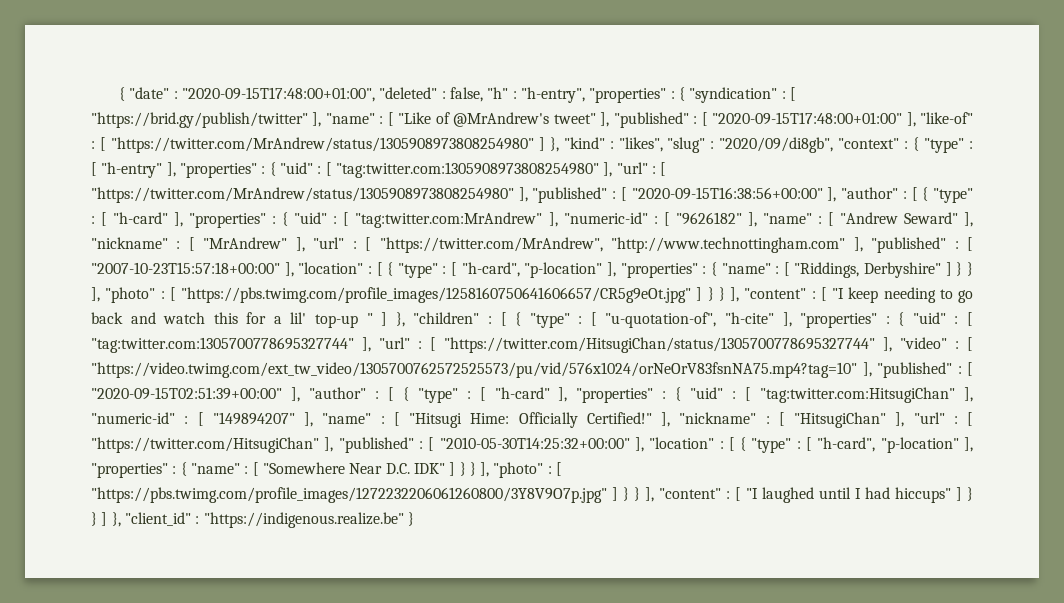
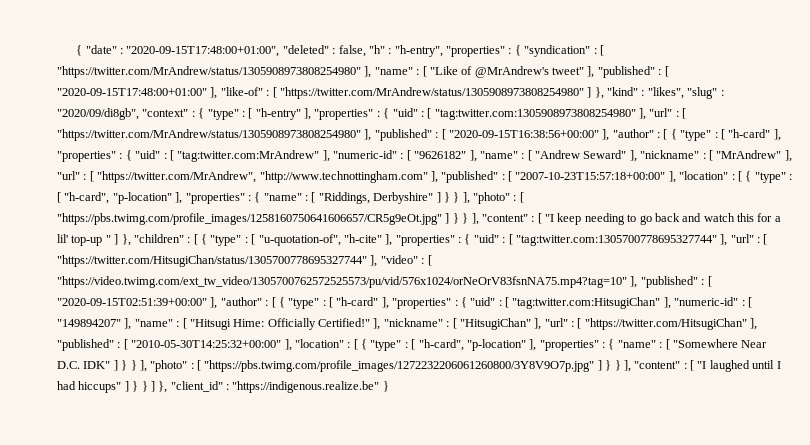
- [ "https://brid.gy/publish/twitter" ], "name" :
+ [ "https://twitter.com/MrAndrew/status/1305908973808254980" ], "name" :

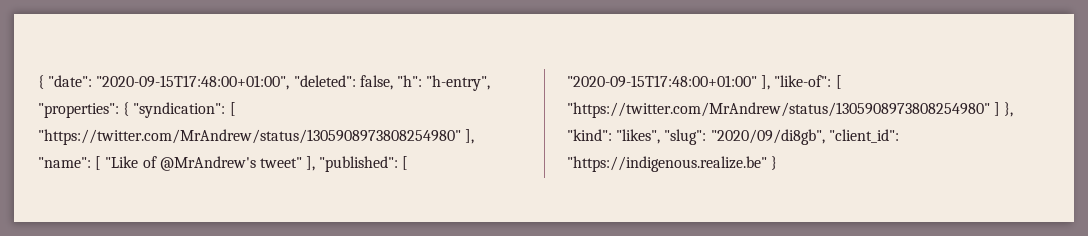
- { "date" : "2020-09-15T17:48:00+01:00", "deleted" : false, "h" : "h-entry", "properties" : { "syndication" : [ "https://twitter.com/MrAndrew/status/1305908973808254980" ], "name" : [ "Like of @MrAndrew's tweet" ], "published" : [ "2020-09-15T17:48:00+01:00" ], "like-of" : [ "https://twitter.com/MrAndrew/status/1305908973808254980" ] }, "kind" : "likes", "slug" : "2020/09/di8gb", "context" : { "type" : [ "h-entry" ], "properties" : { "uid" : [ "tag:twitter.com:1305908973808254980" ], "url" : [ "https://twitter.com/MrAndrew/status/1305908973808254980" ], "published" : [ "2020-09-15T16:38:56+00:00" ], "author" : [ { "type" : [ "h-card" ], "properties" : { "uid" : [ "tag:twitter.com:MrAndrew" ], "numeric-id" : [ "9626182" ], "name" : [ "Andrew Seward" ], "nickname" : [ "MrAndrew" ], "url" : [ "https://twitter.com/MrAndrew", "http://www.technottingham.com" ], "published" : [ "2007-10-23T15:57:18+00:00" ], "location" : [ { "type" : [ "h-card", "p-location" ], "properties" : { "name" : [ "Riddings, Derbyshire" ] } } ], "photo" : [ "https://pbs.twimg.com/profile_images/1258160750641606657/CR5g9eOt.jpg" ] } } ], "content" : [ "I keep needing to go back and watch this for a lil' top-up " ] }, "children" : [ { "type" : [ "u-quotation-of", "h-cite" ], "properties" : { "uid" : [ "tag:twitter.com:1305700778695327744" ], "url" : [ "https://twitter.com/HitsugiChan/status/1305700778695327744" ], "video" : [ "https://video.twimg.com/ext_tw_video/1305700762572525573/pu/vid/576x1024/orNeOrV83fsnNA75.mp4?tag=10" ], "published" : [ "2020-09-15T02:51:39+00:00" ], "author" : [ { "type" : [ "h-card" ], "properties" : { "uid" : [ "tag:twitter.com:HitsugiChan" ], "numeric-id" : [ "149894207" ], "name" : [ "Hitsugi Hime: Officially Certified!" ], "nickname" : [ "HitsugiChan" ], "url" : [ "https://twitter.com/HitsugiChan" ], "published" : [ "2010-05-30T14:25:32+00:00" ], "location" : [ { "type" : [ "h-card", "p-location" ], "properties" : { "name" : [ "Somewhere Near D.C. IDK" ] } } ], "photo" : [ "https://pbs.twimg.com/profile_images/1272232206061260800/3Y8V9O7p.jpg" ] } } ], "content" : [ "I laughed until I had hiccups" ] } } ] }, "client_id" : "https://indigenous.realize.be" }
+ { "date": "2020-09-15T17:48:00+01:00", "deleted": false, "h": "h-entry", "properties": { "syndication": [ "https://twitter.com/MrAndrew/status/1305908973808254980" ], "name": [ "Like of @MrAndrew's tweet" ], "published": [ "2020-09-15T17:48:00+01:00" ], "like-of": [ "https://twitter.com/MrAndrew/status/1305908973808254980" ] }, "kind": "likes", "slug": "2020/09/di8gb", "client_id": "https://indigenous.realize.be" }

